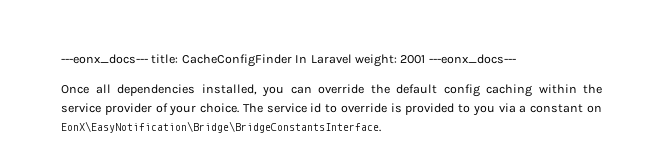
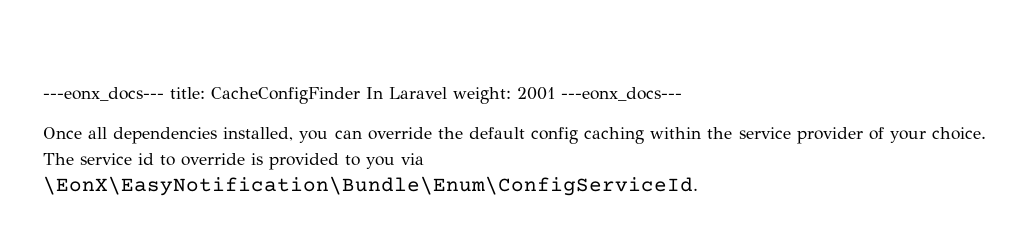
- The service id to override is provided to you via a constant on EonX\EasyNotification\Bridge\BridgeConstantsInterface.
+ The service id to override is provided to you via \EonX\EasyNotification\Bundle\Enum\ConfigServiceId.

